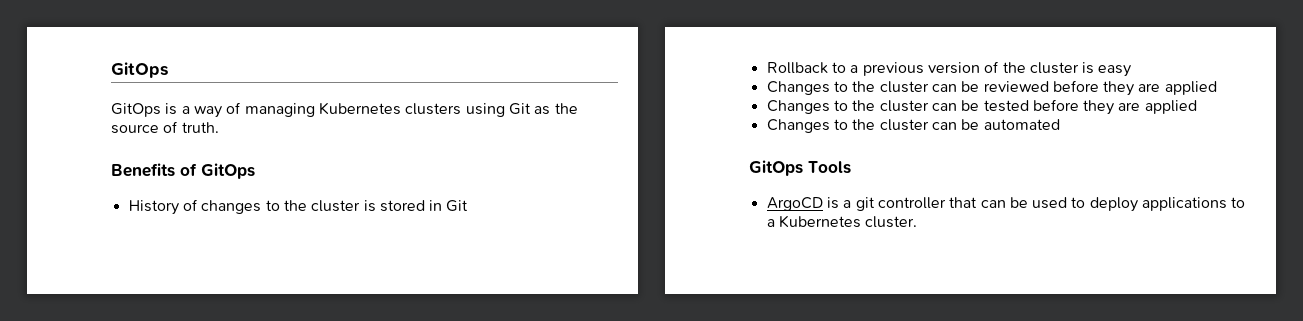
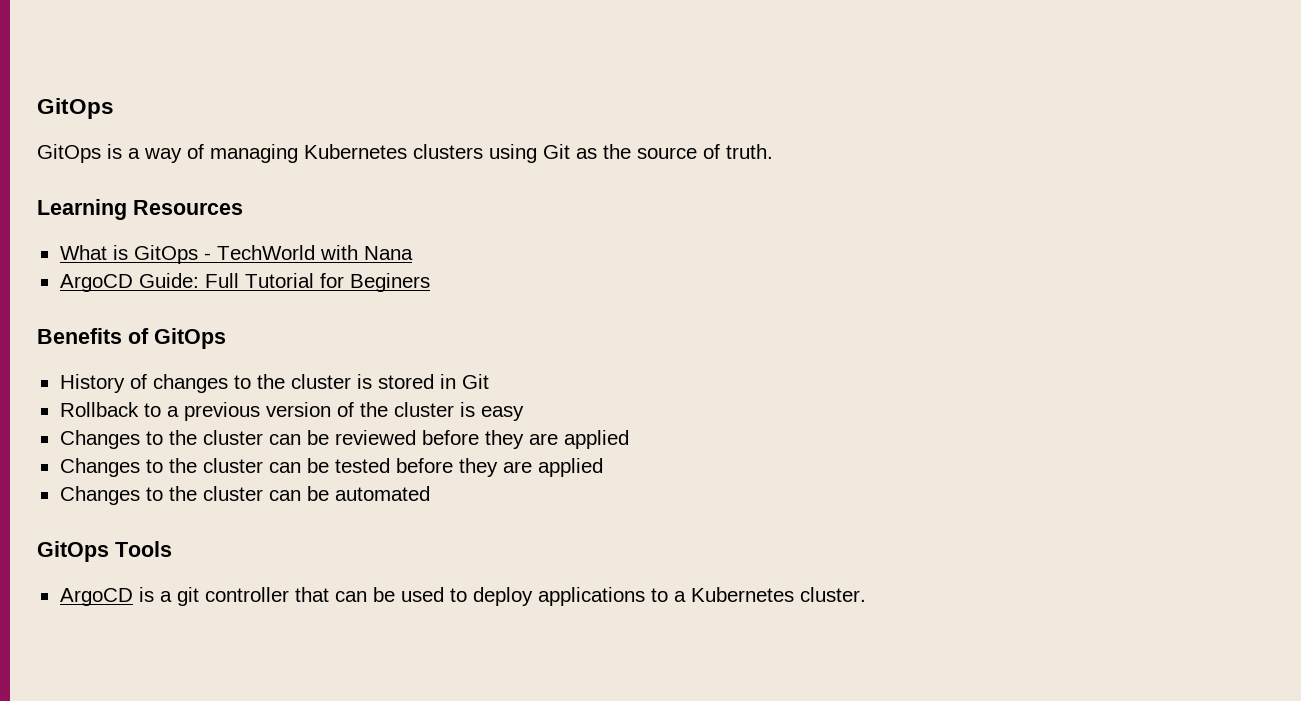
+ Learning Resources
+ What is GitOps - TechWorld with Nana
+ ArgoCD Guide: Full Tutorial for Beginers

